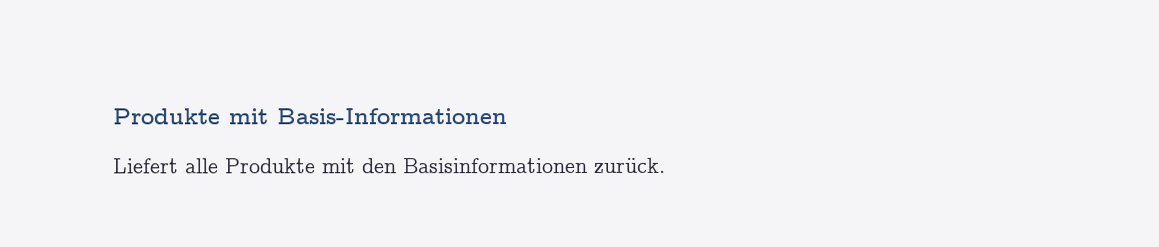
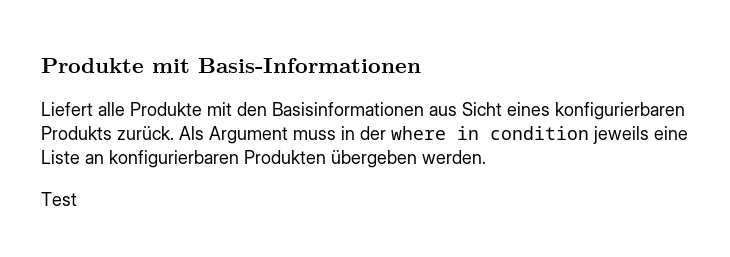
- Liefert alle Produkte mit den Basisinformationen zurück.
+ Liefert alle Produkte mit den Basisinformationen aus Sicht eines konfigurierbaren Produkts zurück. Als Argument muss in der where in condition jeweils eine Liste an konfigurierbaren Produkten übergeben werden.
+ Test

